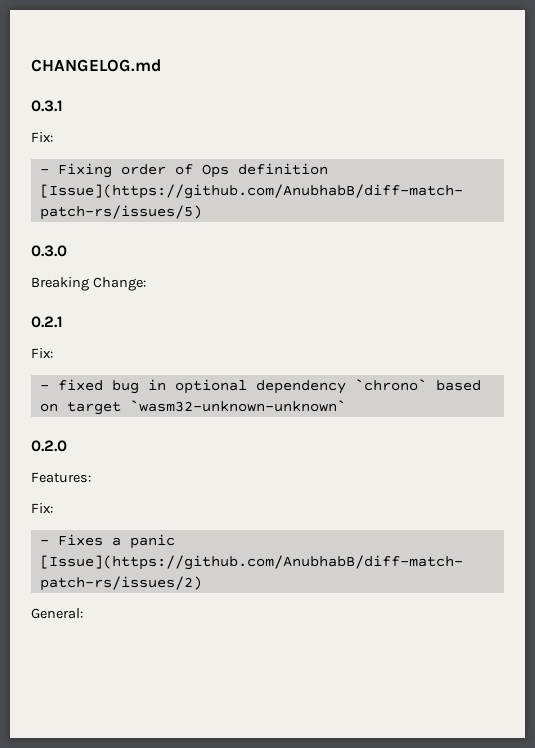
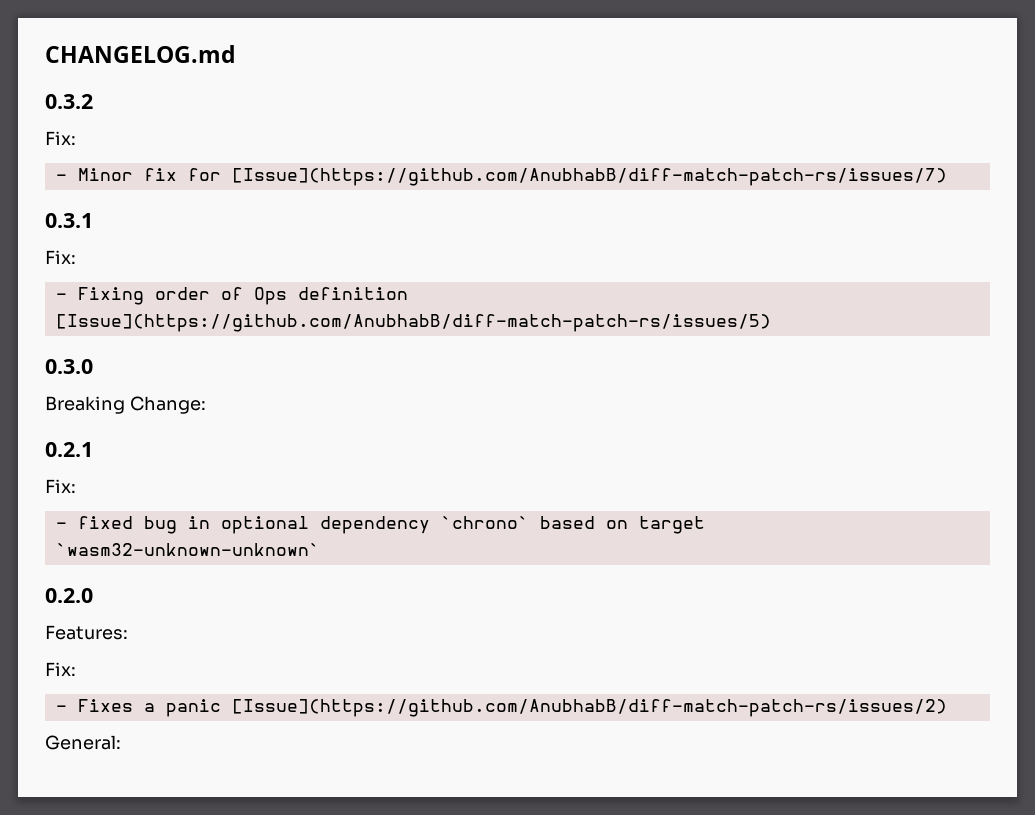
+ 0.3.2
+ Fix:
+ - Minor fix for [Issue](https://github.com/AnubhabB/diff-match-patch-rs/issues/7)

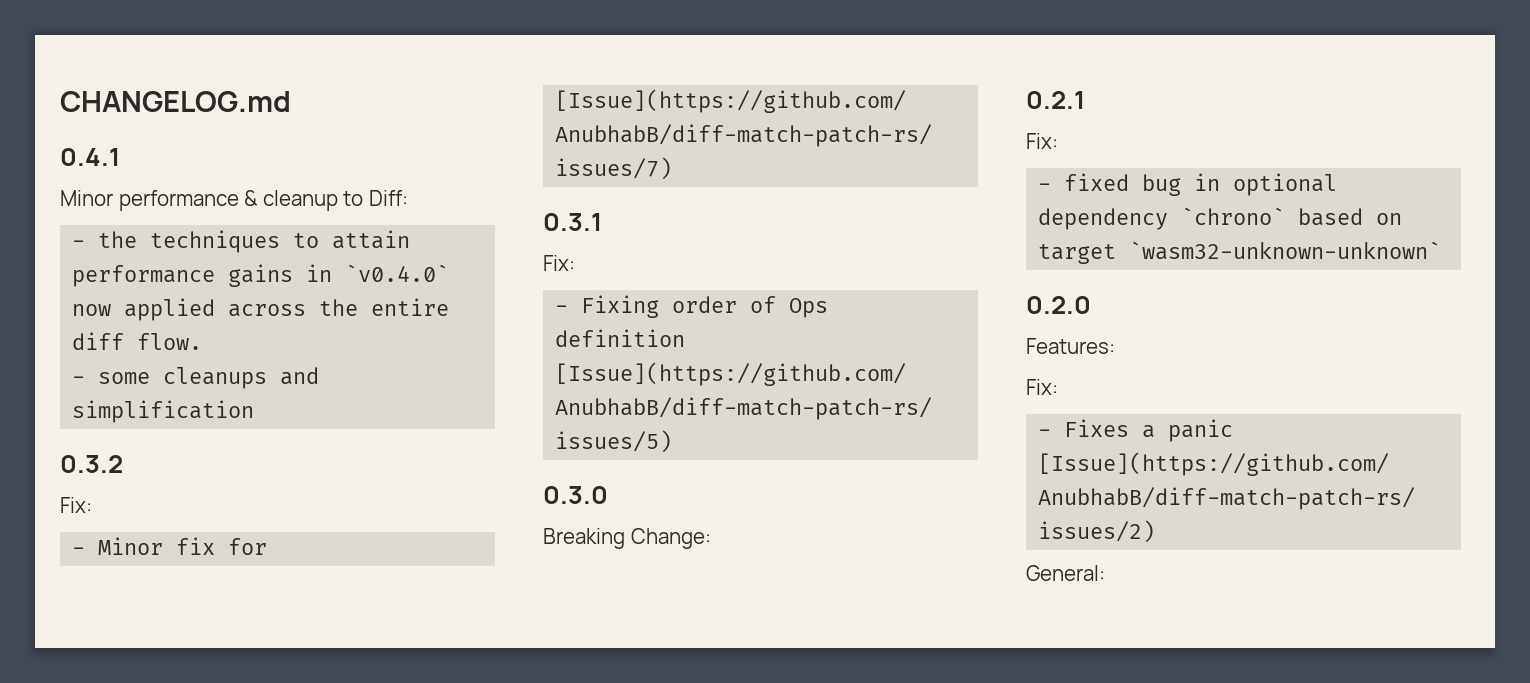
+ 0.4.1
+ Minor performance & cleanup to Diff:
+ - the techniques to attain performance gains in `v0.4.0` now applied across the entire diff flow.
+ - some cleanups and simplification

